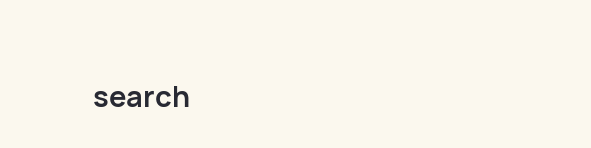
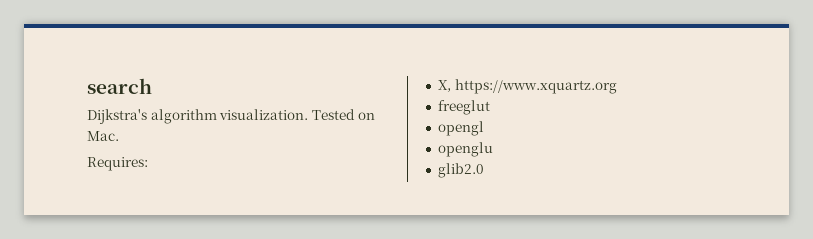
+ Dijkstra's algorithm visualization. Tested on Mac.
+ Requires:
+ X, https://www.xquartz.org
+ freeglut
+ opengl
+ openglu
+ glib2.0

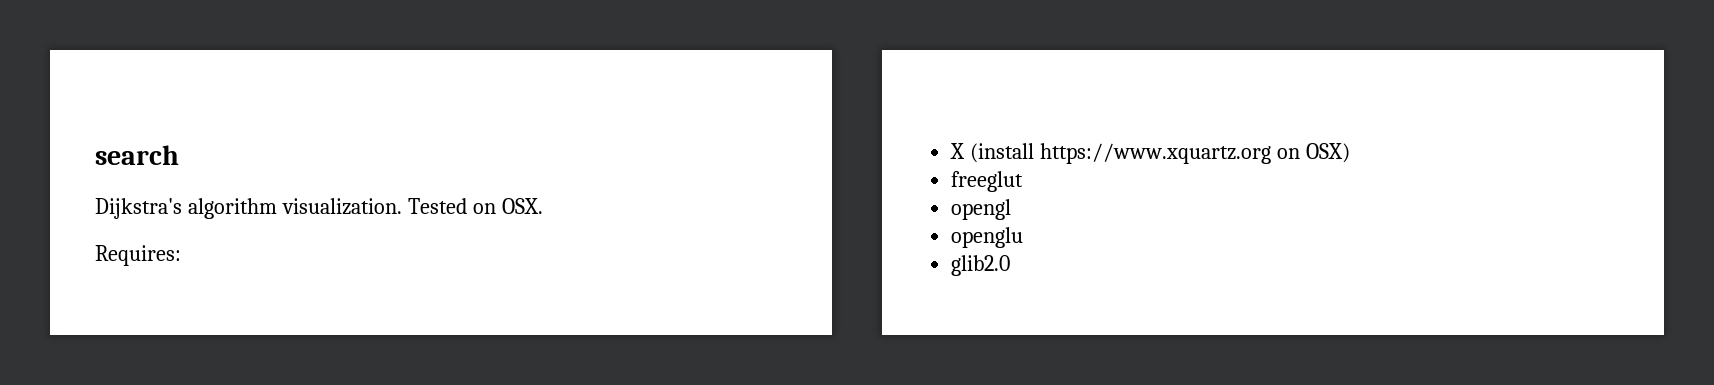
- Tested on Mac.
+ Tested on OSX.
- X, https://www.xquartz.org
+ X (install https://www.xquartz.org on OSX)

